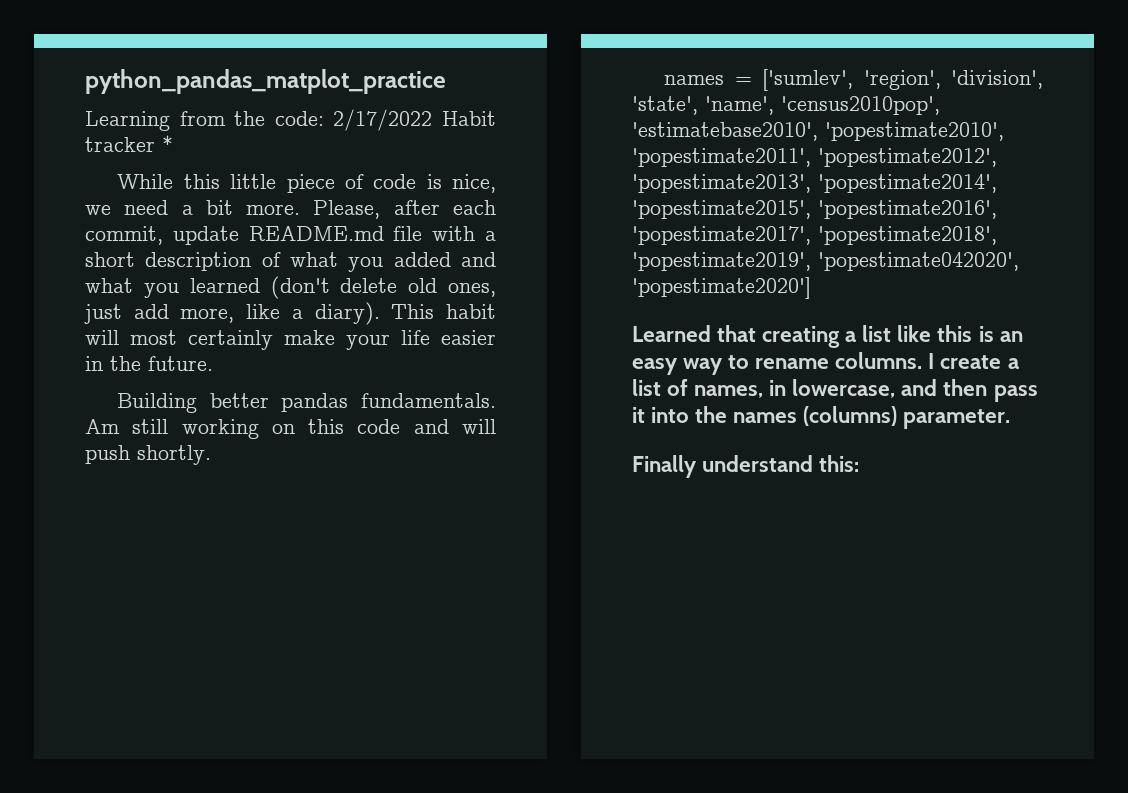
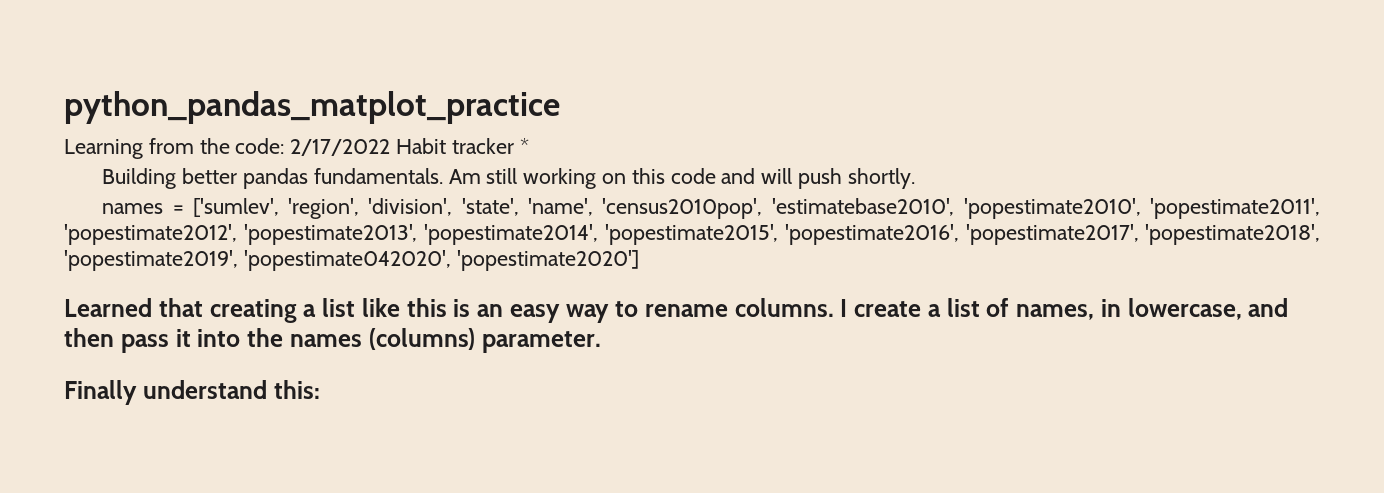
- While this little piece of code is nice, we need a bit more. Please, after each commit, update README.md file with a short description of what you added and what you learned (don't delete old ones, just add more, like a diary). This habit will most certainly make your life easier in the future.

